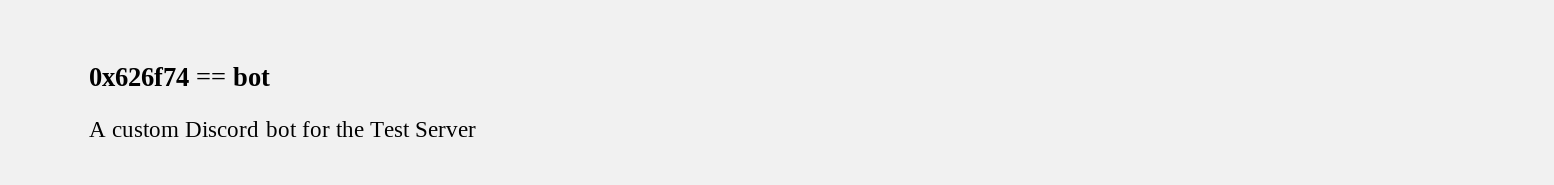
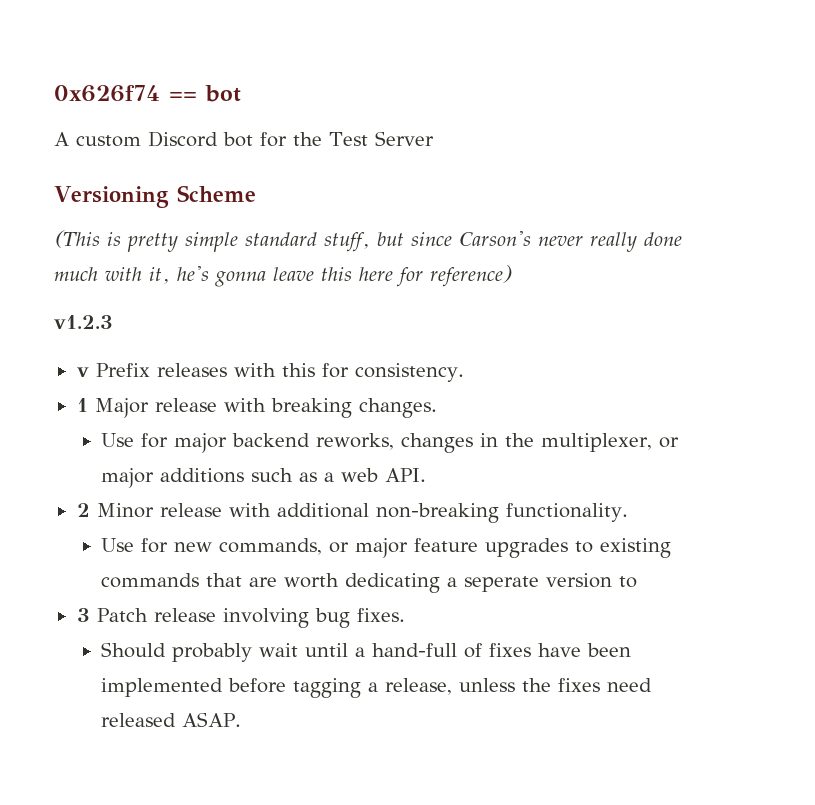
+ Versioning Scheme
+ (This is pretty simple standard stuff, but since Carson's never really done much with it, he's gonna leave this here for reference)
+ v1.2.3
+ v Prefix releases with this for consistency.
+ 1 Major release with breaking changes.
+ Use for major backend reworks, changes in the multiplexer, or major additions such as a web API.
+ 2 Minor release with additional non-breaking functionality.
+ Use for new commands, or major feature upgrades to existing commands that are worth dedicating a seperate version to
+ 3 Patch release involving bug fixes.
+ Should probably wait until a hand-full of fixes have been implemented before tagging a release, unless the fixes need released ASAP.

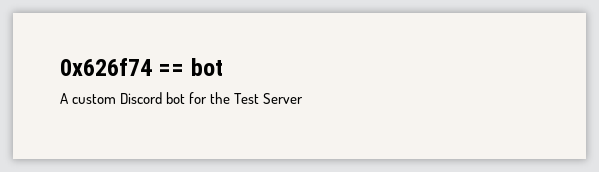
- Versioning Scheme
- (This is pretty simple standard stuff, but since Carson's never really done much with it, he's gonna leave this here for reference)
- v1.2.3
- v Prefix releases with this for consistency.
- 1 Major release with breaking changes.
- Use for major backend reworks, changes in the multiplexer, or major additions such as a web API.
- 2 Minor release with additional non-breaking functionality.
- Use for new commands, or major feature upgrades to existing commands that are worth dedicating a seperate version to
- 3 Patch release involving bug fixes.
- Should probably wait until a hand-full of fixes have been implemented before tagging a release, unless the fixes need released ASAP.

